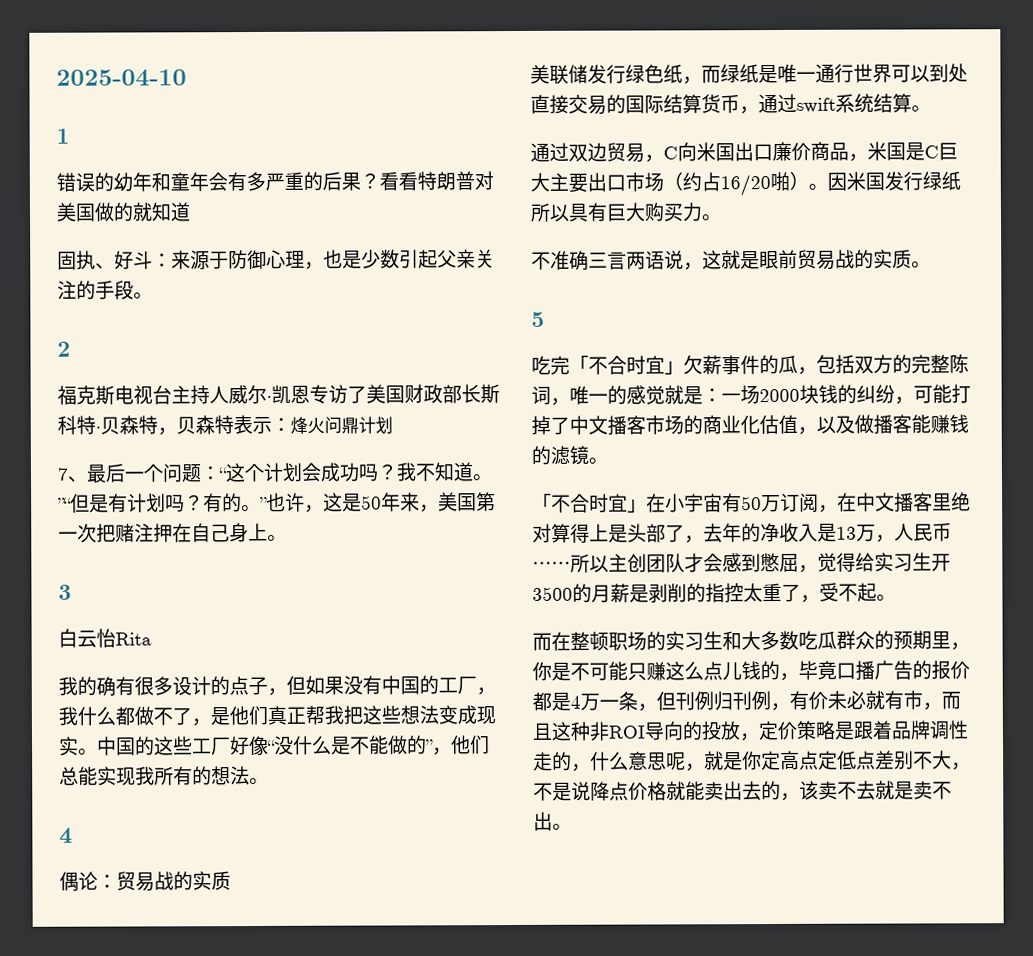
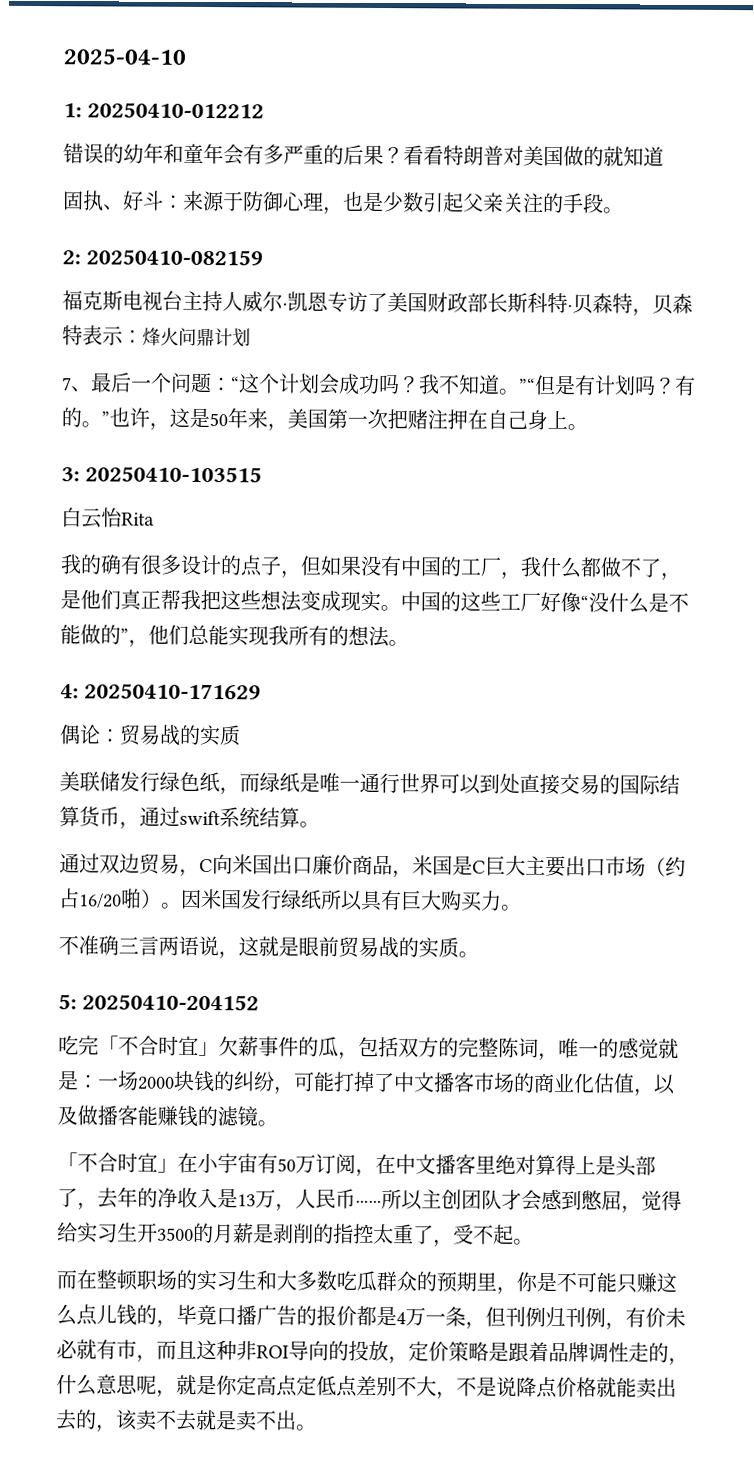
- 1
+ 1: 20250410-012212
- 2
+ 2: 20250410-082159
- 3
+ 3: 20250410-103515
  中国的这些工厂好像“没什么是不能做的”，他们总能实现我所有的想法。
- 4
+ 4: 20250410-171629
- 5
+ 5: 20250410-204152

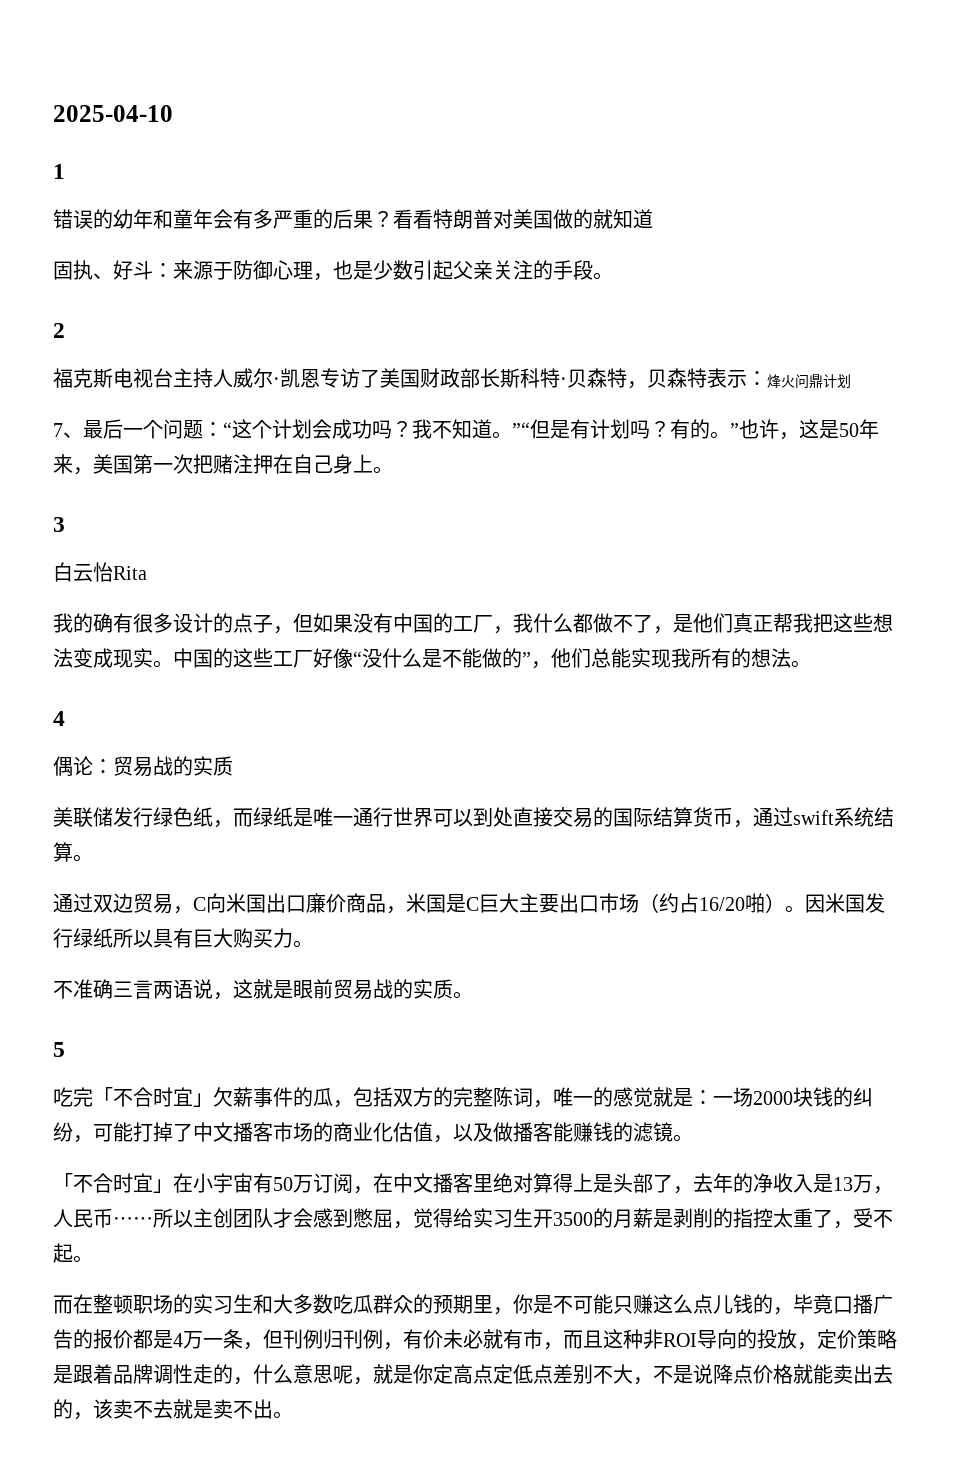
- 1: 20250410-012212
+ 1
- 2: 20250410-082159
+ 2
- 3: 20250410-103515
+ 3
  中国的这些工厂好像“没什么是不能做的”，他们总能实现我所有的想法。
- 4: 20250410-171629
+ 4
- 5: 20250410-204152
+ 5

